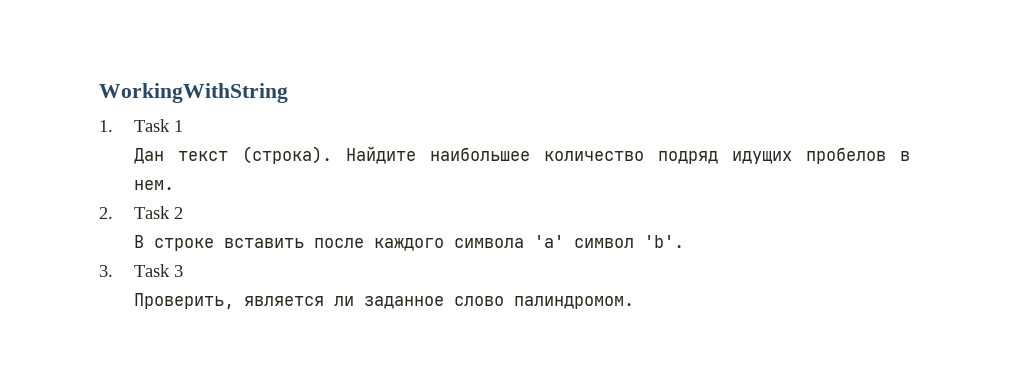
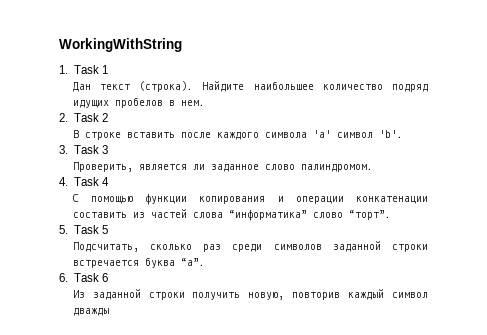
+ 4. Task 4
+ С помощью функции копирования и операции конкатенации составить из частей слова “информатика” слово “торт”.
+ 5. Task 5
+ Подсчитать, сколько раз среди символов заданной строки встречается буква “а”.
+ 6. Task 6
+ Из заданной строки получить новую, повторив каждый символ дважды

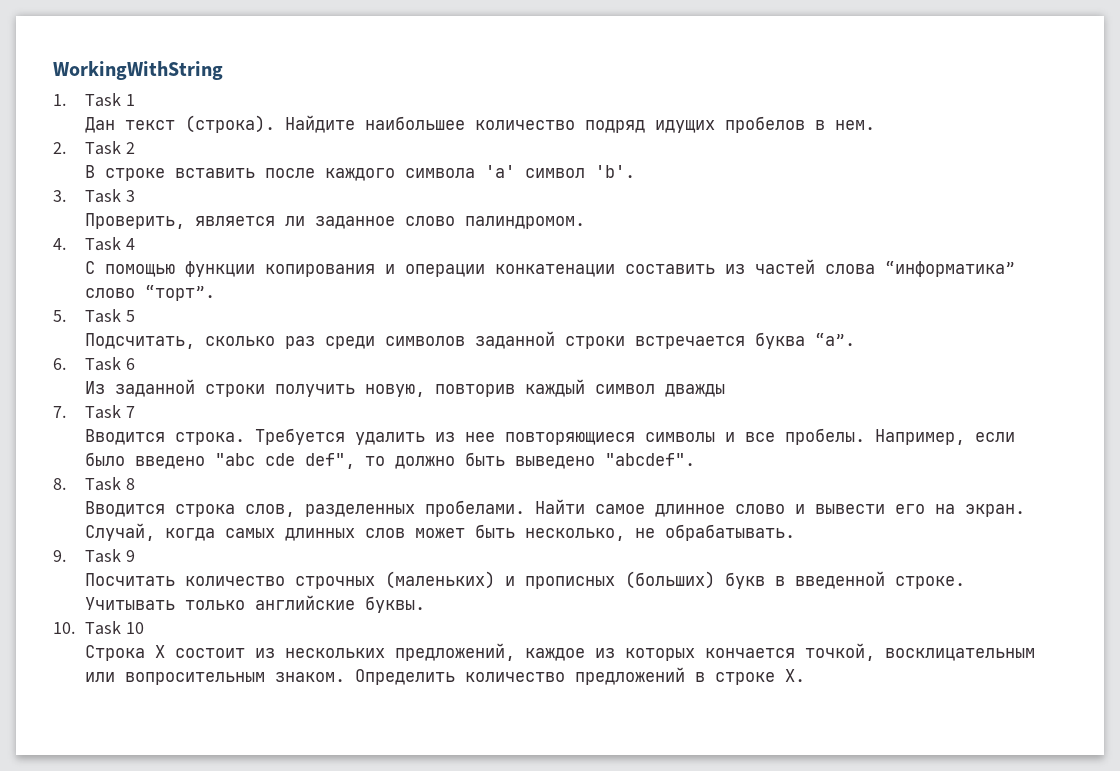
+ 7. Task 7
+ Вводится строка. Требуется удалить из нее повторяющиеся символы и все пробелы. Например, если было введено "abc cde def", то должно быть выведено "abcdef".
+ 8. Task 8
+ Вводится строка слов, разделенных пробелами. Найти самое длинное слово и вывести его на экран. Случай, когда самых длинных слов может быть несколько, не обрабатывать.
+ 9. Task 9
+ Посчитать количество строчных (маленьких) и прописных (больших) букв в введенной строке. Учитывать только английские буквы.
+ 10. Task 10
+ Строка X состоит из нескольких предложений, каждое из которых кончается точкой, восклицательным или вопросительным знаком. Определить количество предложений в строке X.

